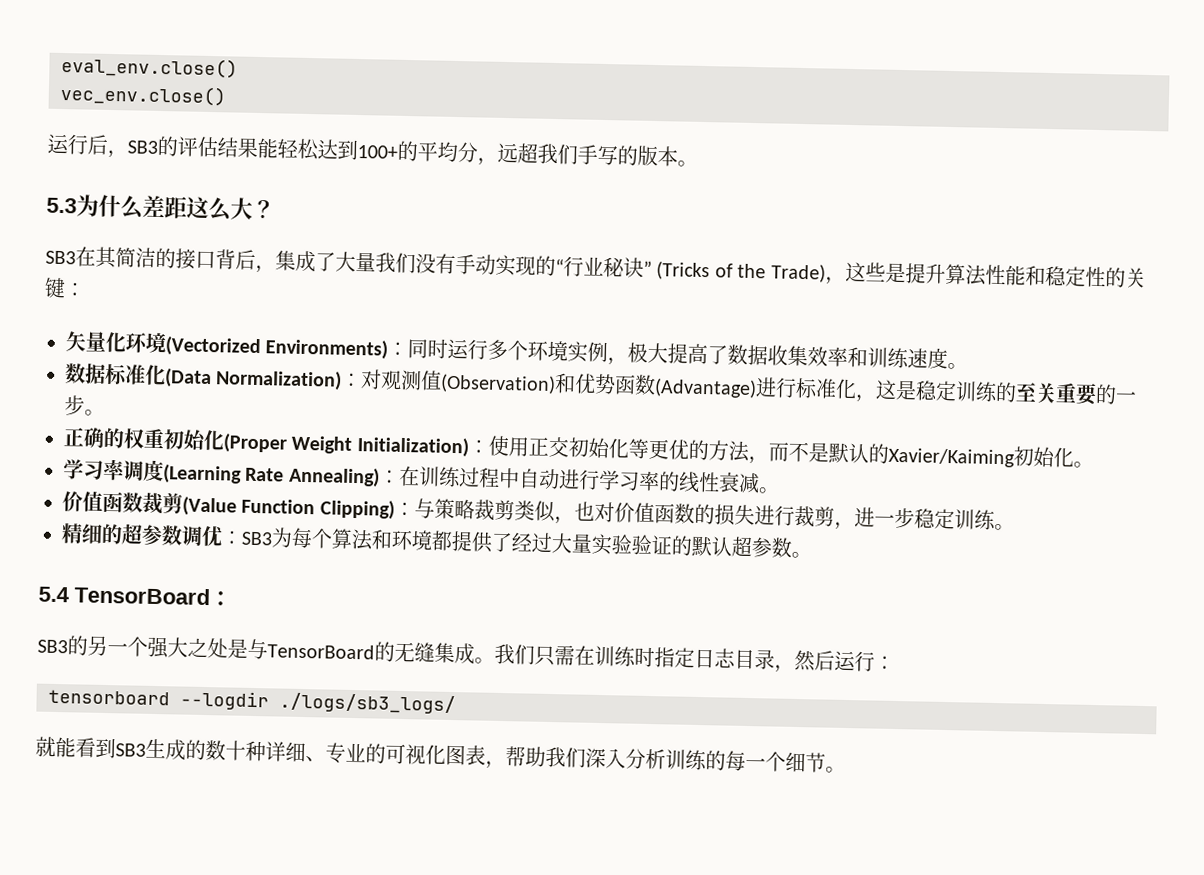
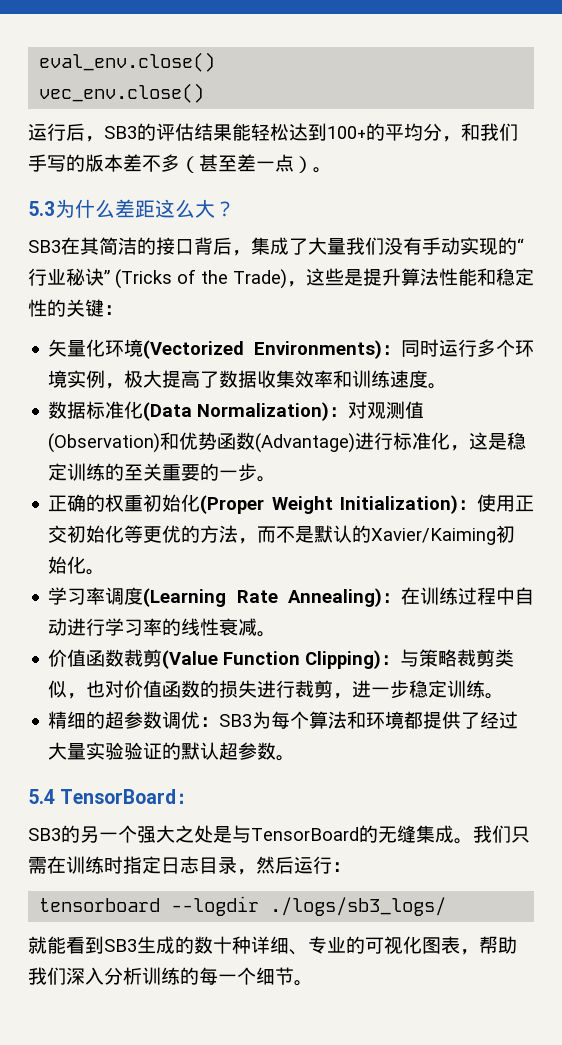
- 运行后，SB3的评估结果能轻松达到100+的平均分，远超我们手写的版本。
+ 运行后，SB3的评估结果能轻松达到100+的平均分，和我们手写的版本差不多（甚至差一点）。

